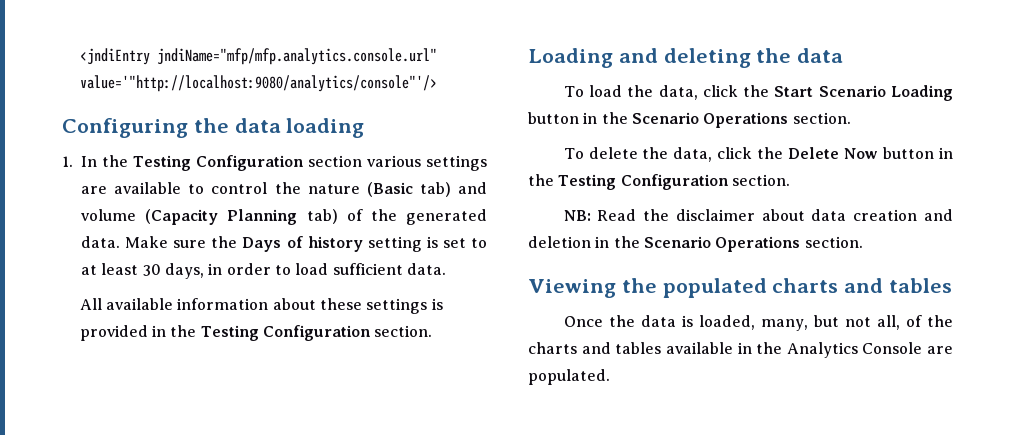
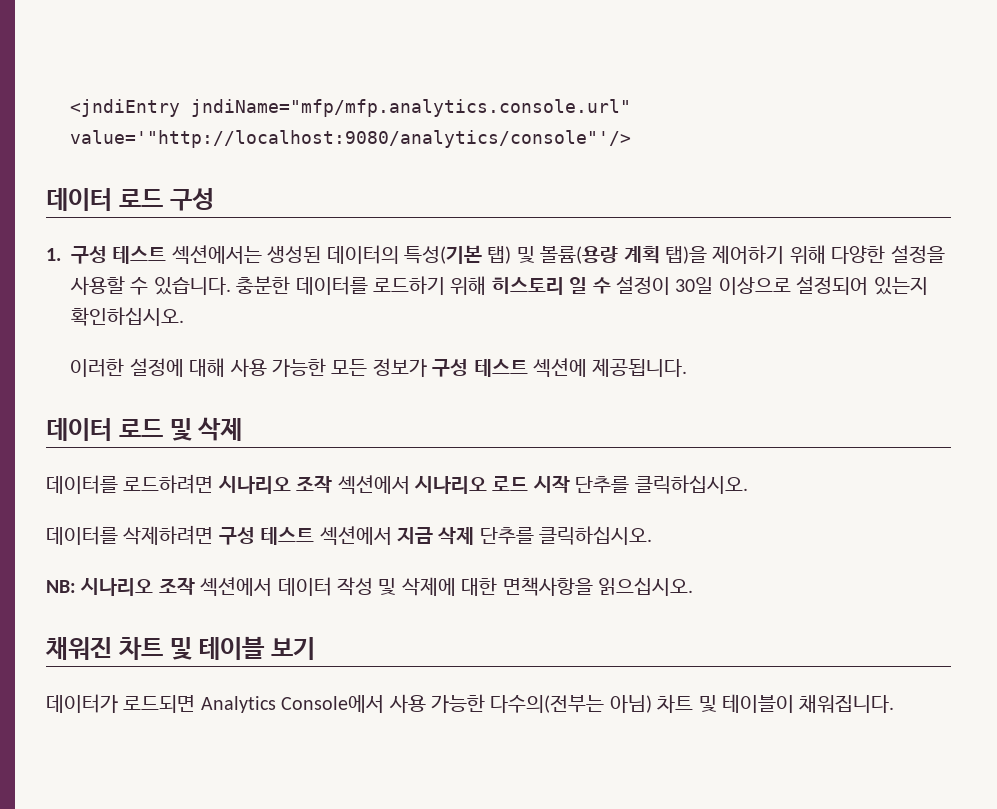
- Configuring the data loading
- 1. In the Testing Configuration section various settings are available to control the nature (Basic tab) and volume (Capacity Planning tab) of the generated data. Make sure the Days of history setting is set to at least 30 days, in order to load sufficient data.
- All available information about these settings is provided in the Testing Configuration section.
- Loading and deleting the data
- To load the data, click the Start Scenario Loading button in the Scenario Operations section.
- To delete the data, click the Delete Now button in the Testing Configuration section.
- NB: Read the disclaimer about data creation and deletion in the Scenario Operations section.
- Viewing the populated charts and tables
- Once the data is loaded, many, but not all, of the charts and tables available in the Analytics Console are populated.
+ 데이터 로드 구성
+ 1. 구성 테스트 섹션에서는 생성된 데이터의 특성(기본 탭) 및 볼륨(용량 계획 탭)을 제어하기 위해 다양한 설정을 사용할 수 있습니다. 충분한 데이터를 로드하기 위해 히스토리 일 수 설정이 30일 이상으로 설정되어 있는지 확인하십시오.
+ 이러한 설정에 대해 사용 가능한 모든 정보가 구성 테스트 섹션에 제공됩니다.
+ 데이터 로드 및 삭제
+ 데이터를 로드하려면 시나리오 조작 섹션에서 시나리오 로드 시작 단추를 클릭하십시오.
+ 데이터를 삭제하려면 구성 테스트 섹션에서 지금 삭제 단추를 클릭하십시오.
+ NB: 시나리오 조작 섹션에서 데이터 작성 및 삭제에 대한 면책사항을 읽으십시오.
+ 채워진 차트 및 테이블 보기
+ 데이터가 로드되면 Analytics Console에서 사용 가능한 다수의(전부는 아님) 차트 및 테이블이 채워집니다.

